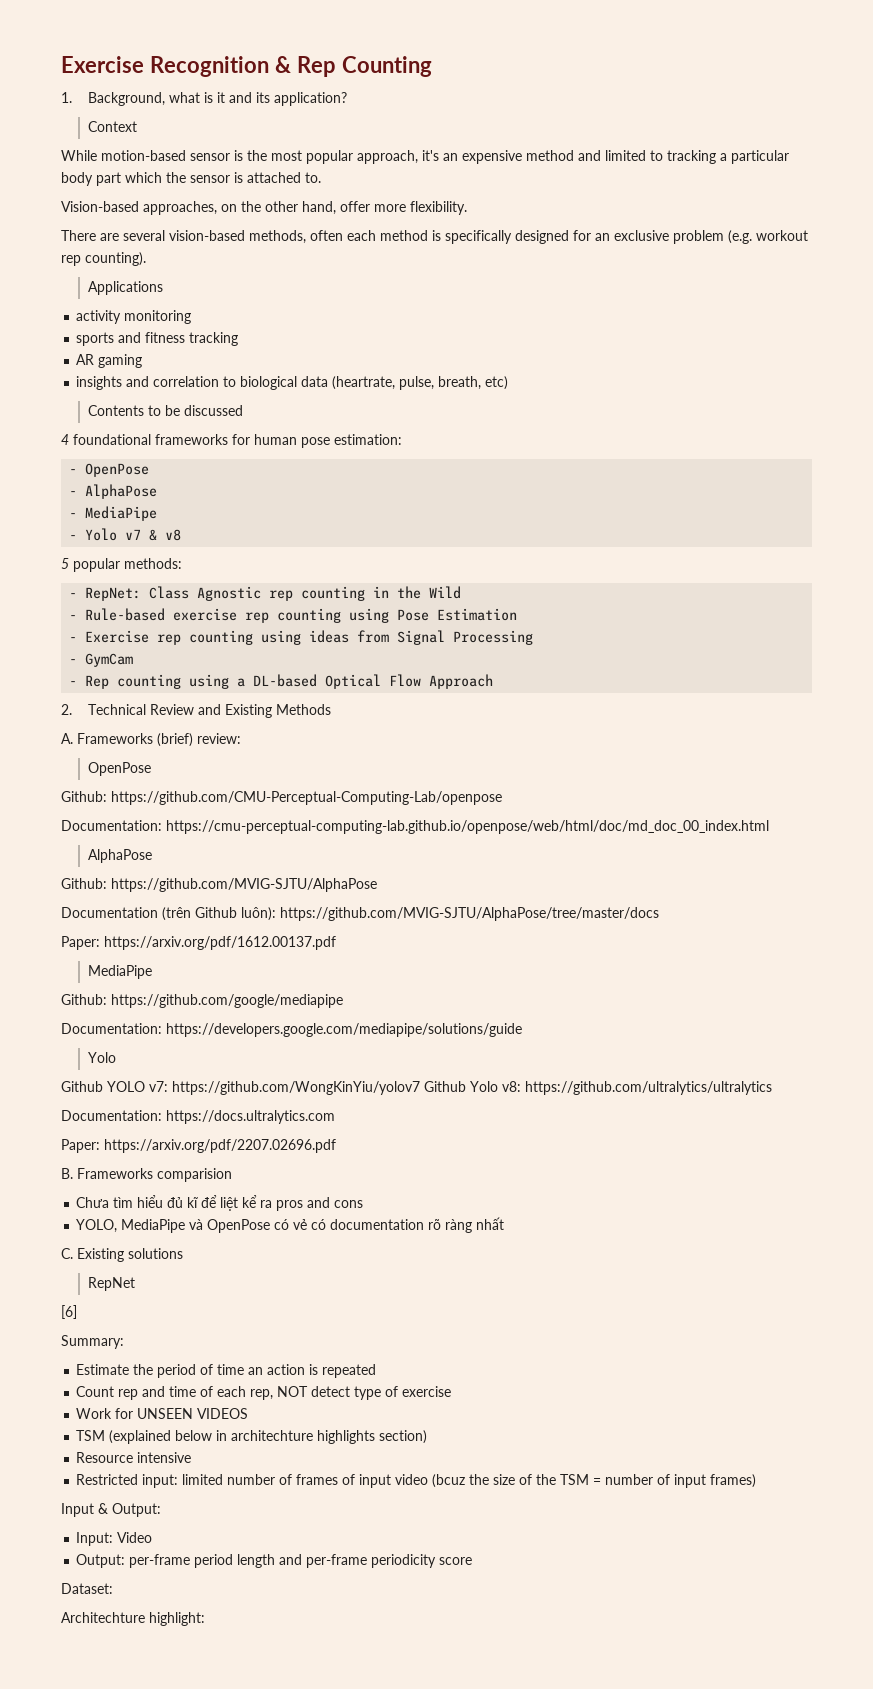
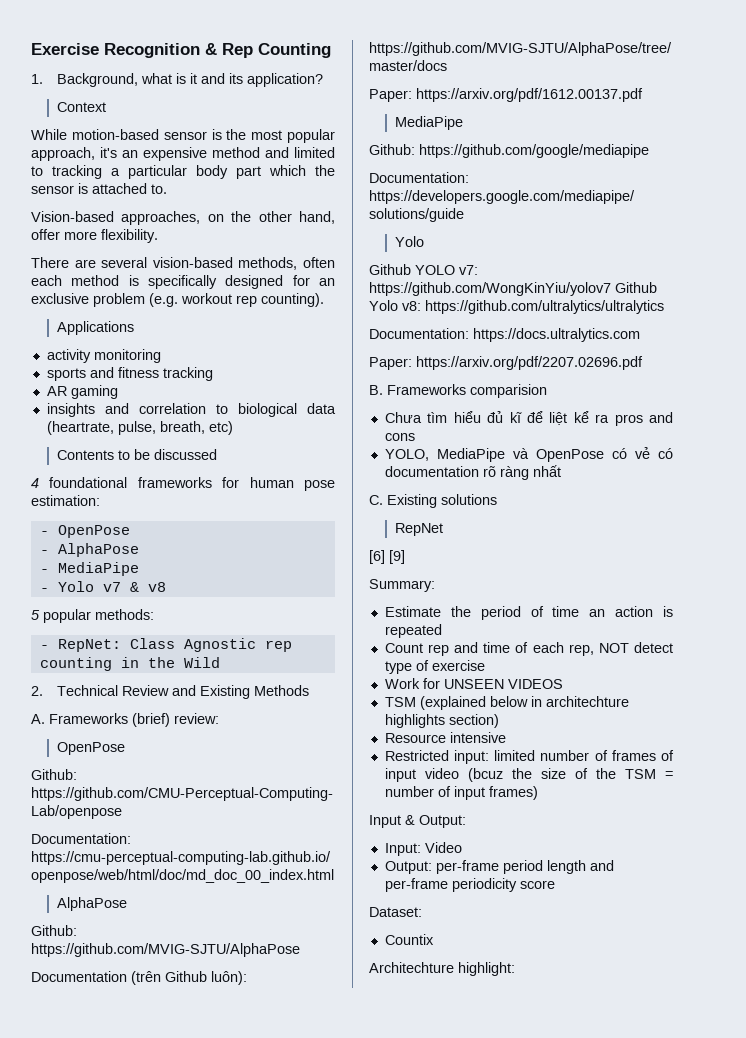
- - Rule-based exercise rep counting using Pose Estimation
- - Exercise rep counting using ideas from Signal Processing
- - GymCam
- - Rep counting using a DL-based Optical Flow Approach
- [6]
+ [6] [9]
+ Countix

